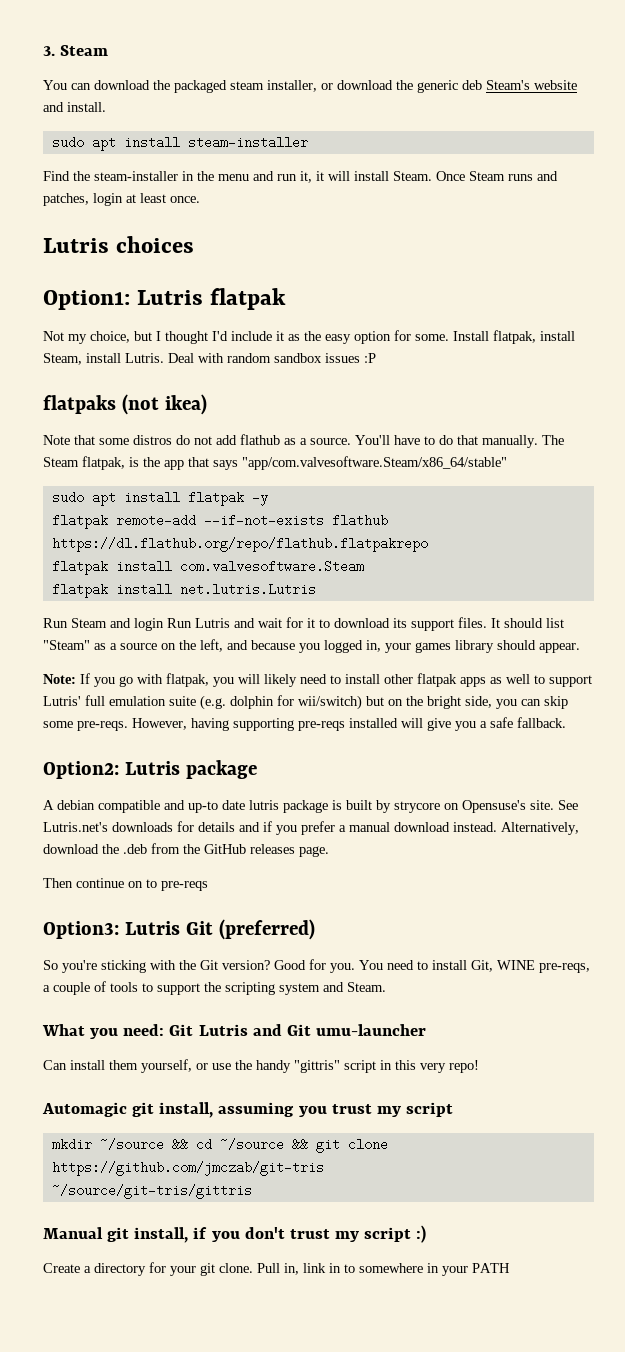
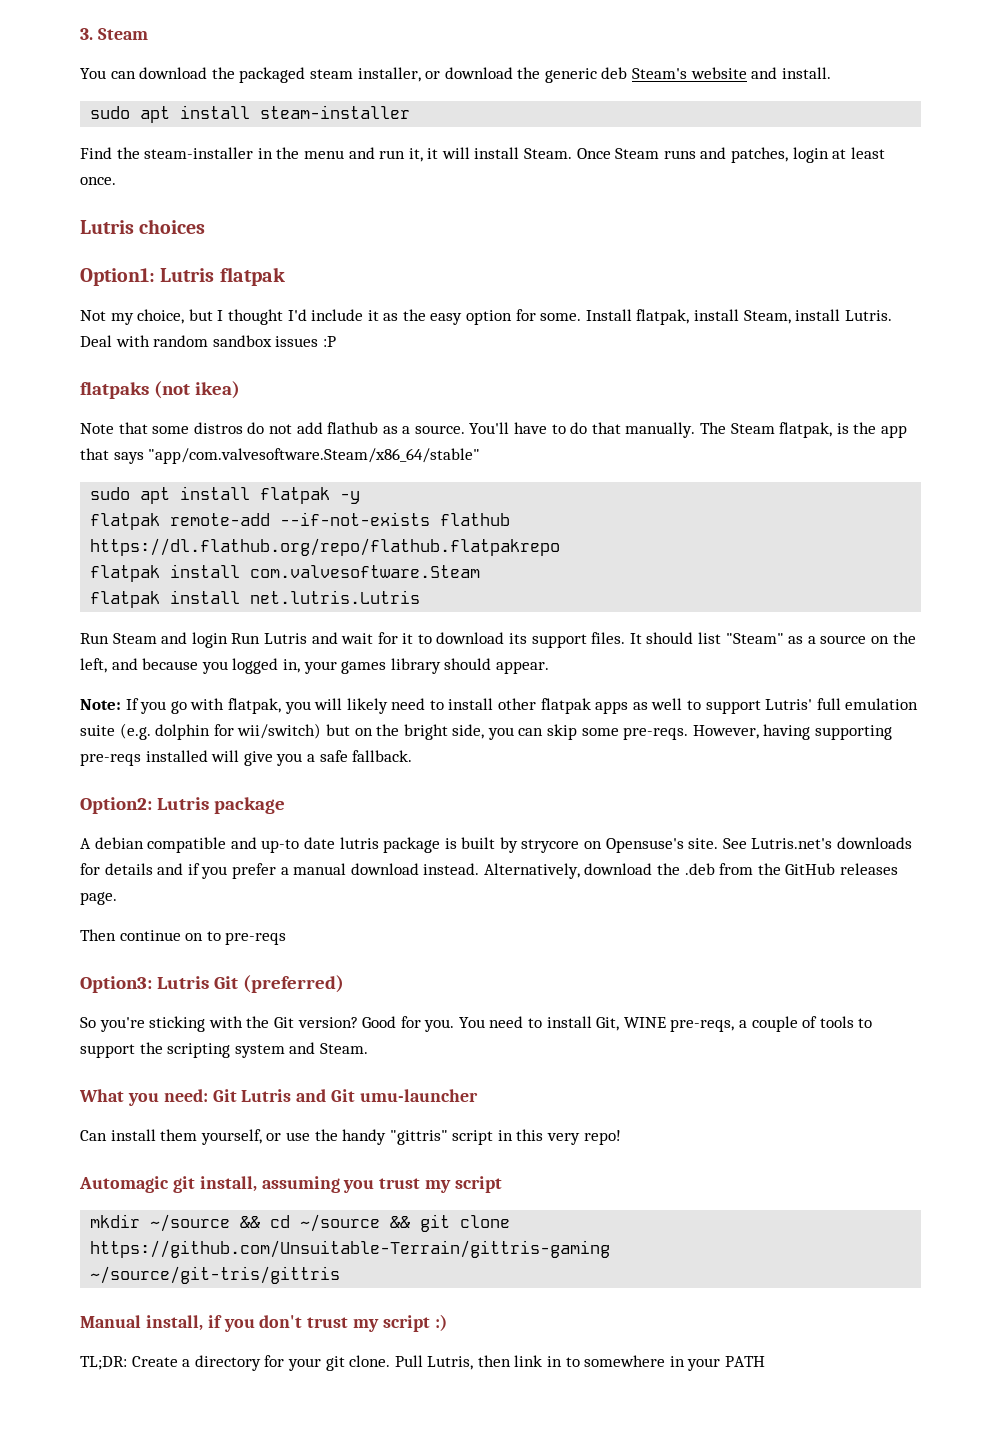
- mkdir ~/source && cd ~/source && git clone https://github.com/jmczab/git-tris
+ mkdir ~/source && cd ~/source && git clone https://github.com/Unsuitable-Terrain/gittris-gaming
- Manual git install, if you don't trust my script :)
+ Manual install, if you don't trust my script :)
- Create a directory for your git clone.
+ TL;DR: Create a directory for your git clone.
- Pull in, link in to somewhere in your PATH
+ Pull Lutris, then link in to somewhere in your PATH

